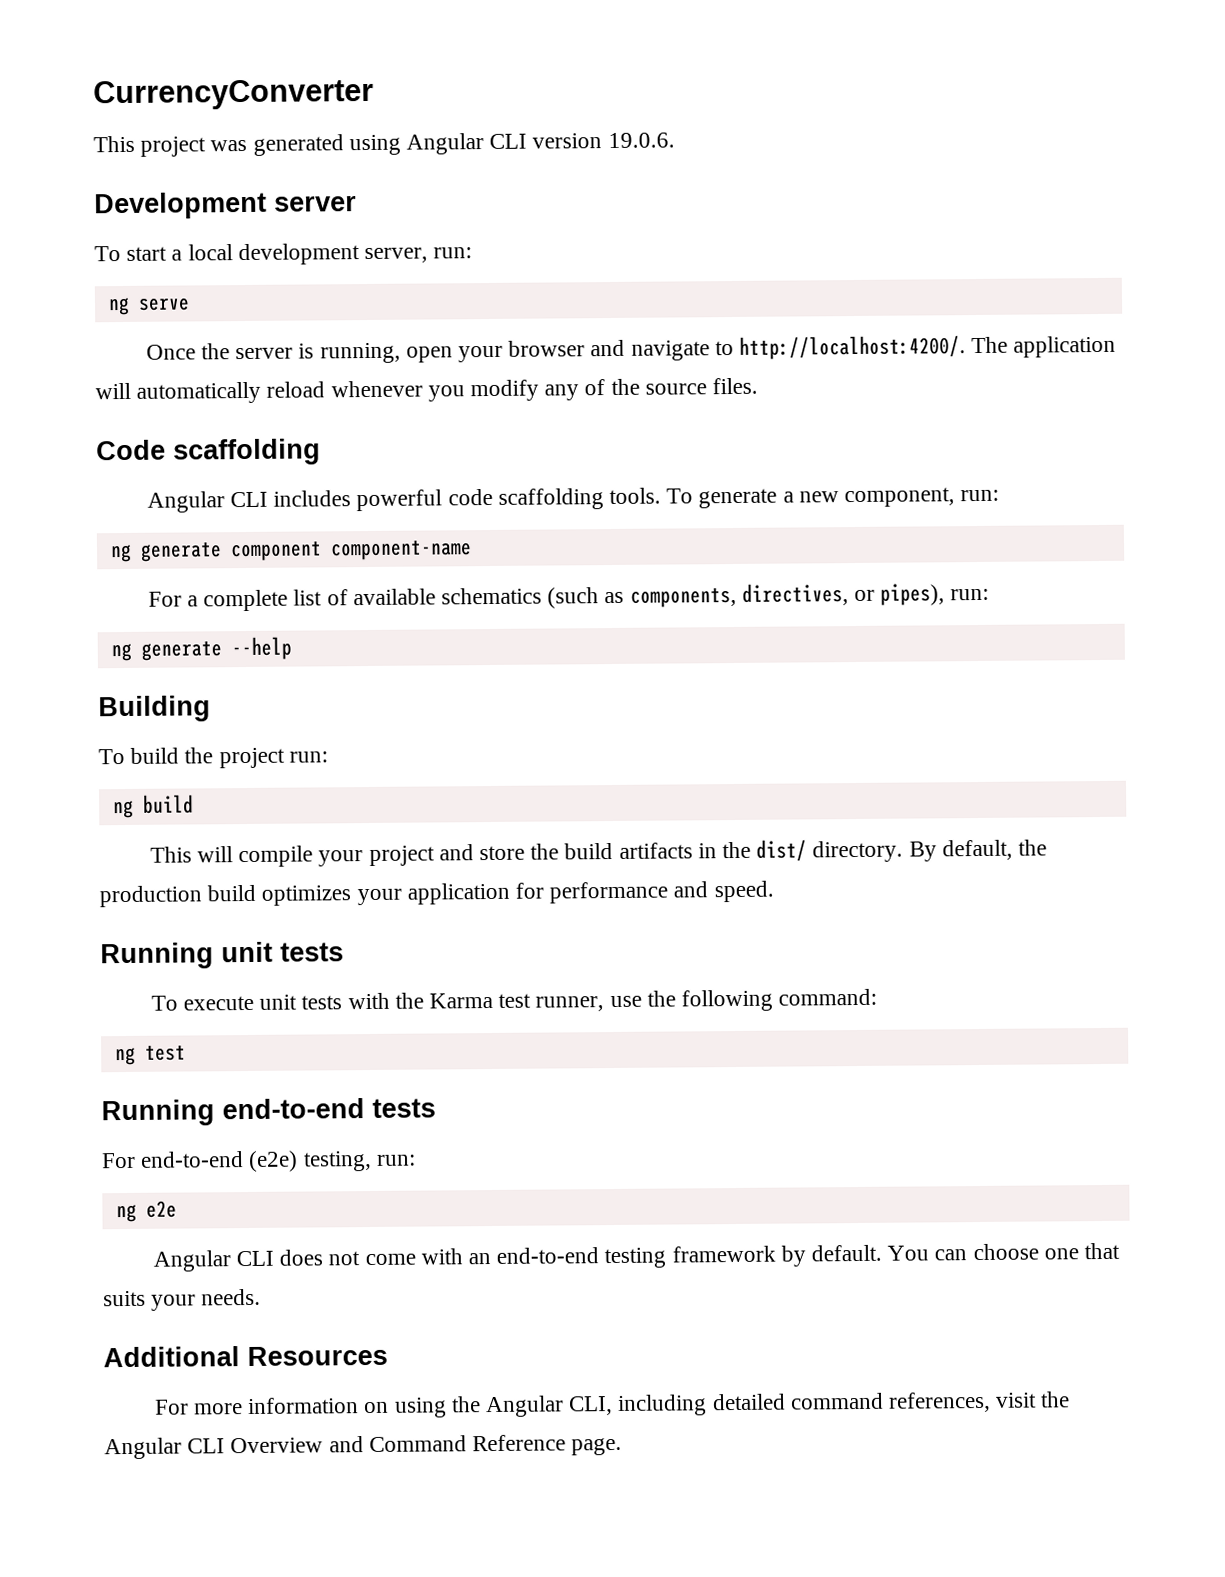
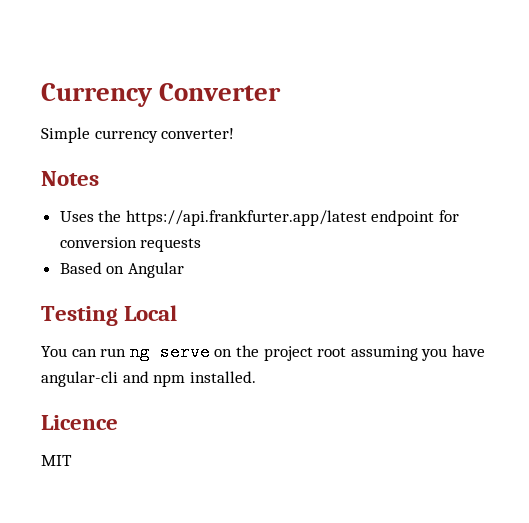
- CurrencyConverter
- This project was generated using Angular CLI version 19.0.6.
- Development server
- To start a local development server, run:
- ng serve
- Once the server is running, open your browser and navigate to http://localhost:4200/. The application will automatically reload whenever you modify any of the source files.
- Code scaffolding
- Angular CLI includes powerful code scaffolding tools. To generate a new component, run:
- ng generate component component-name
- For a complete list of available schematics (such as components, directives, or pipes), run:
- ng generate --help
- Building
- To build the project run:
- ng build
- This will compile your project and store the build artifacts in the dist/ directory. By default, the production build optimizes your application for performance and speed.
- Running unit tests
- To execute unit tests with the Karma test runner, use the following command:
- ng test
- Running end-to-end tests
- For end-to-end (e2e) testing, run:
- ng e2e
- Angular CLI does not come with an end-to-end testing framework by default. You can choose one that suits your needs.
- Additional Resources
- For more information on using the Angular CLI, including detailed command references, visit the Angular CLI Overview and Command Reference page.
+ Currency Converter
+ Simple currency converter!
+ Notes
+ Uses the https://api.frankfurter.app/latest endpoint for conversion requests
+ Based on Angular
+ Testing Local
+ You can run ng serve on the project root assuming you have angular-cli and npm installed.
+ Licence
+ MIT

